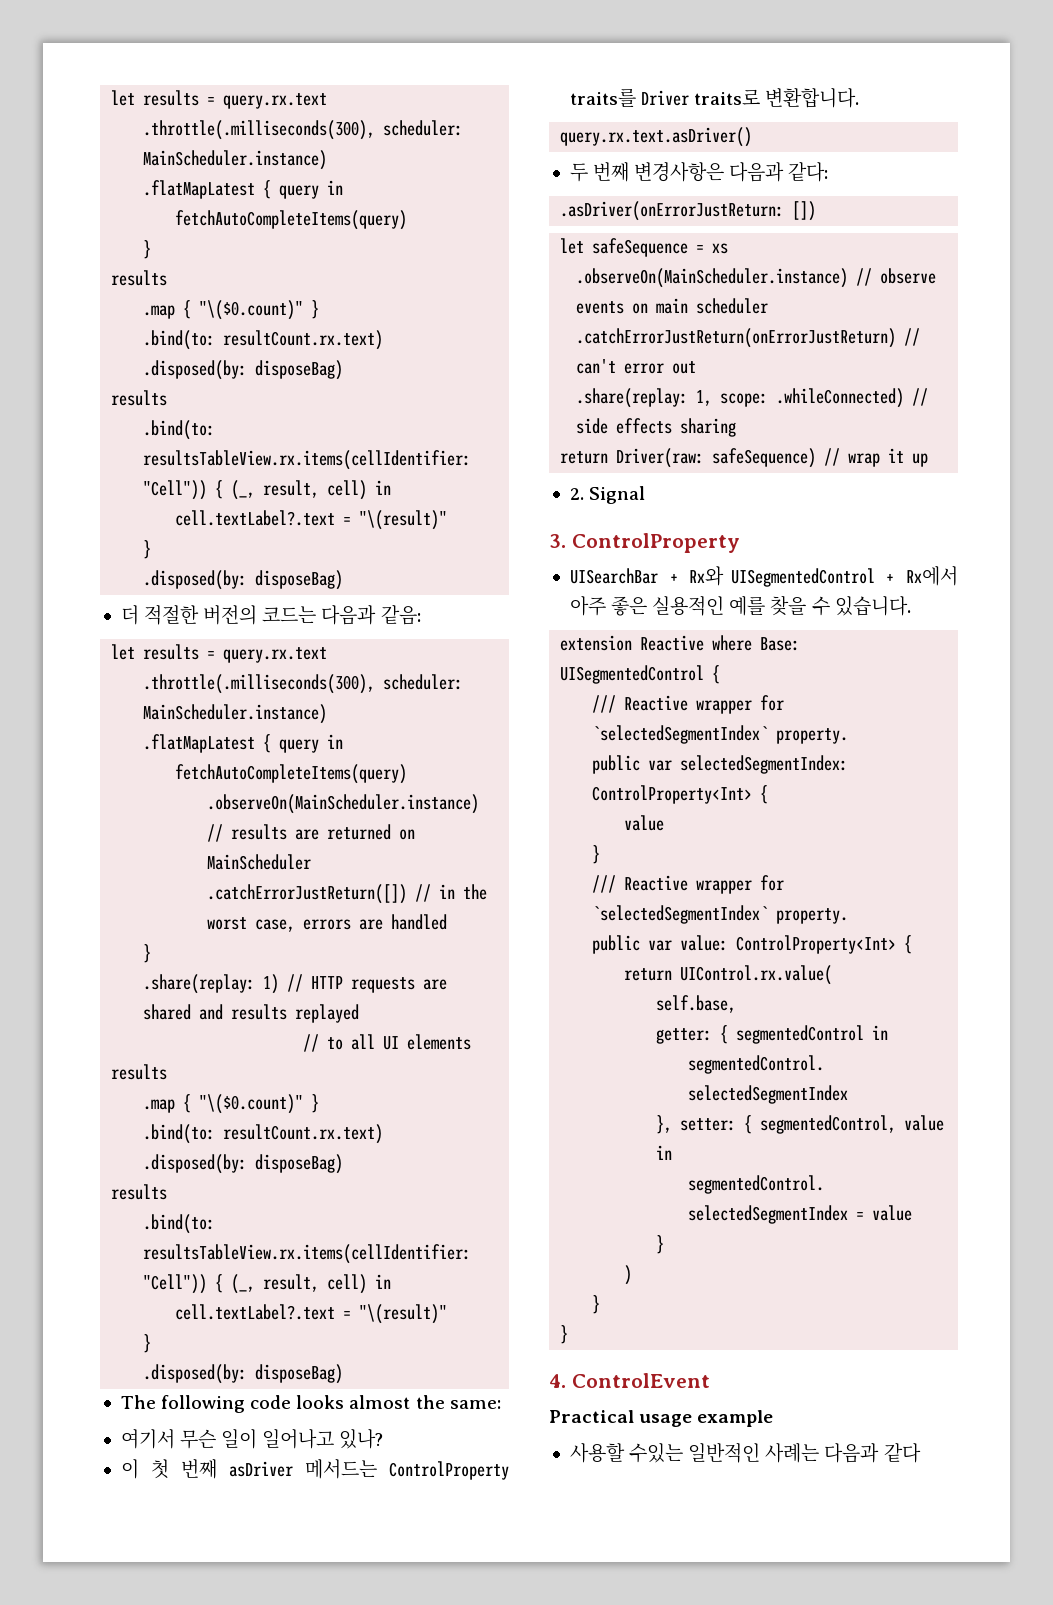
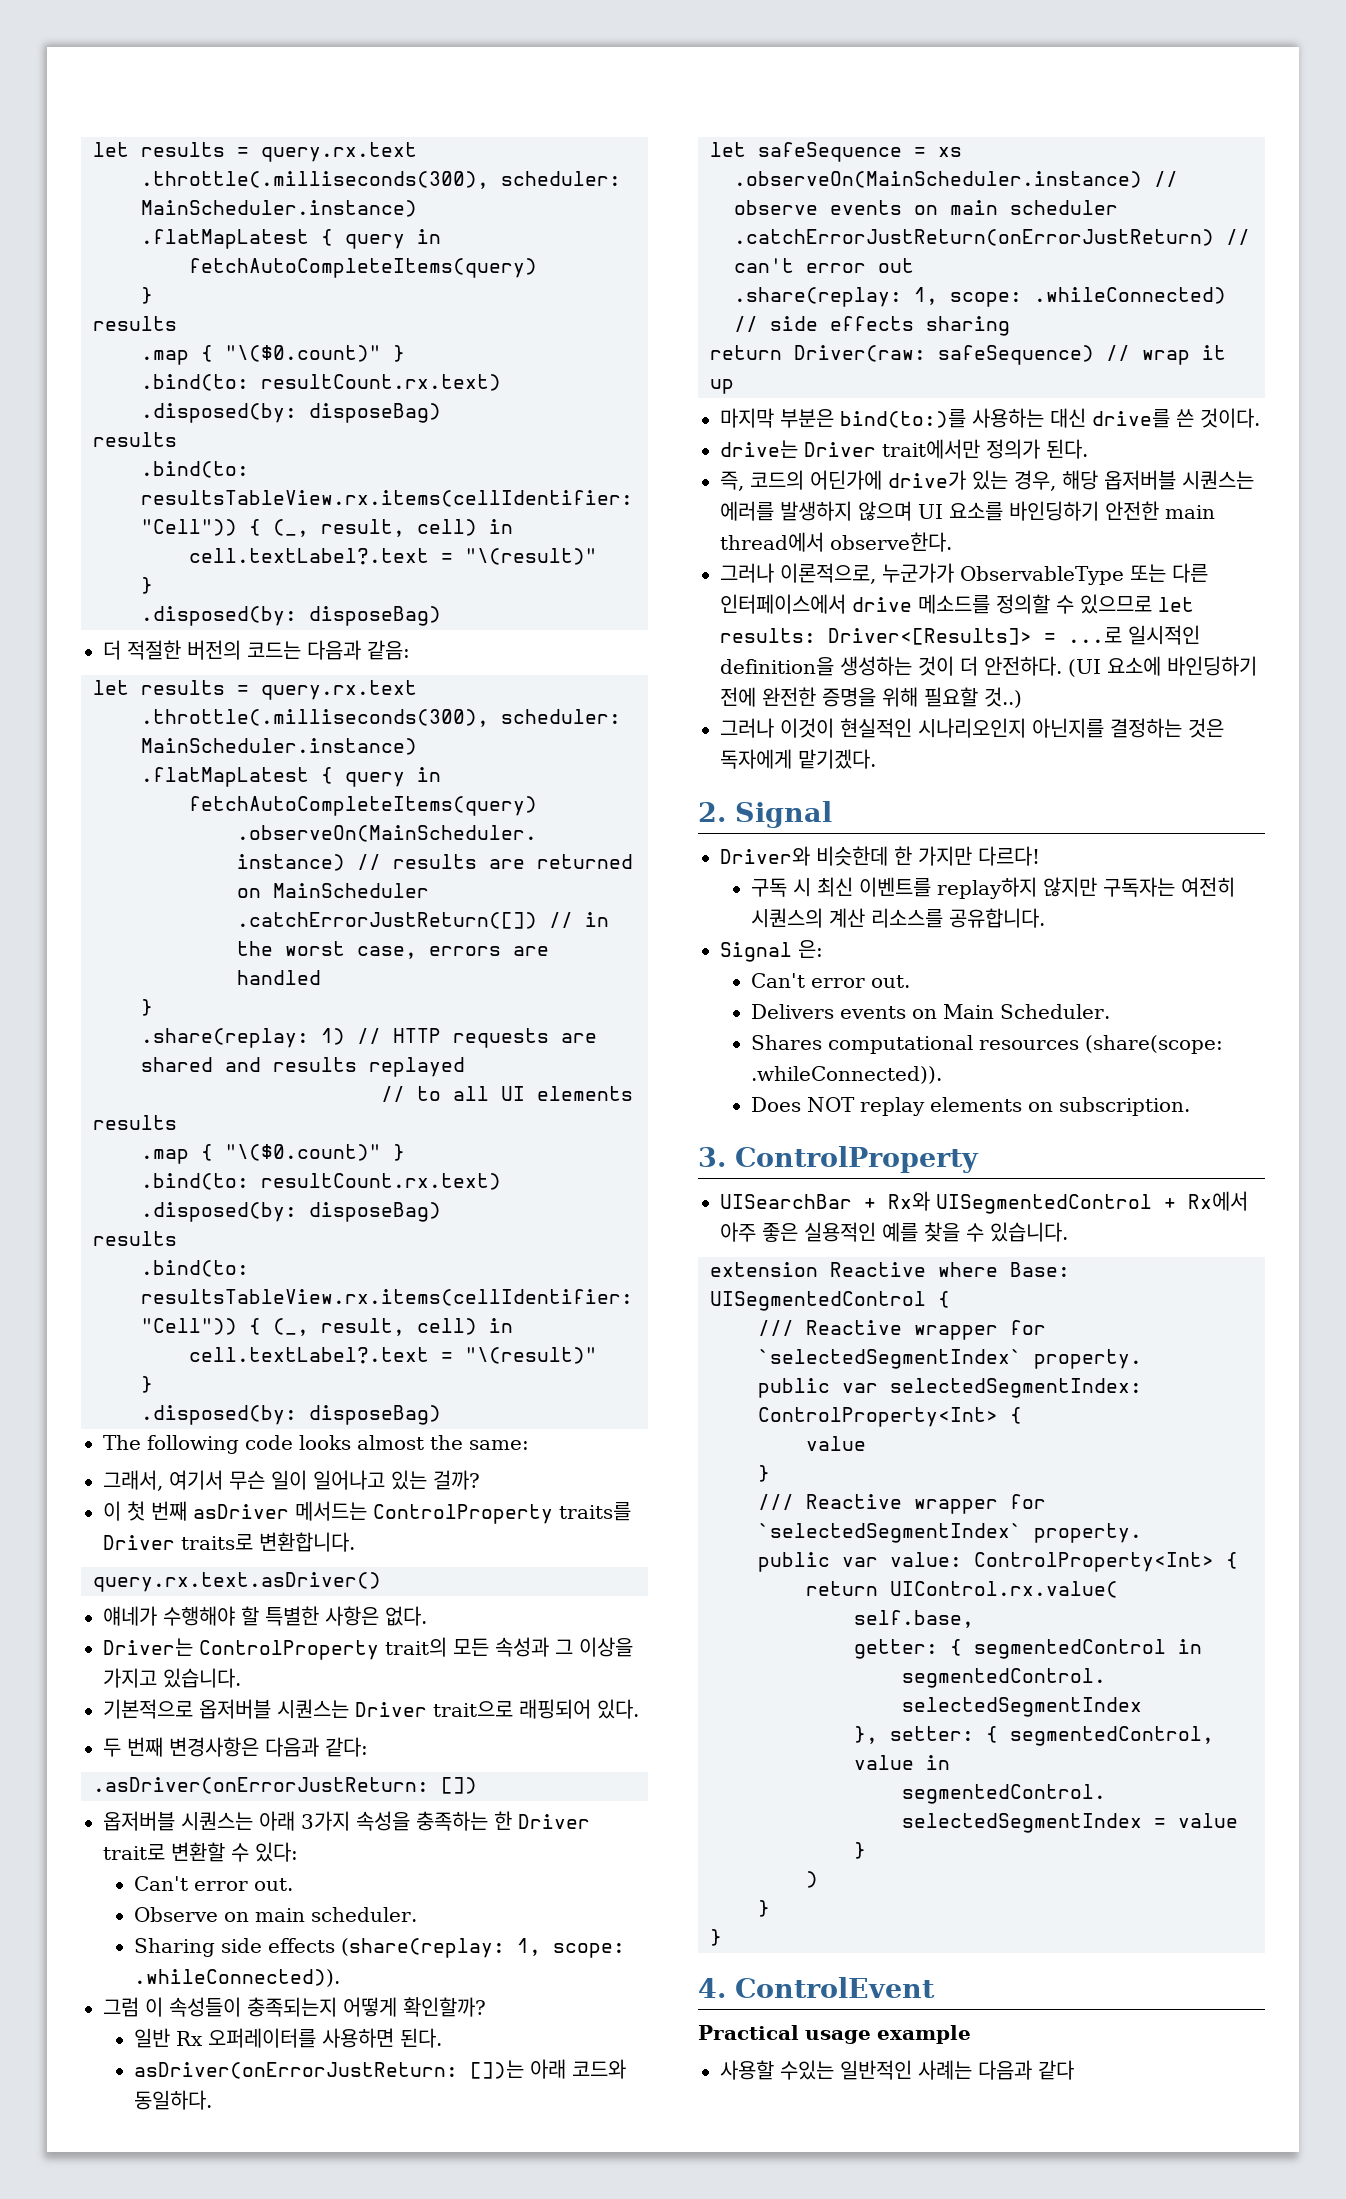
- 여기서 무슨 일이 일어나고 있나?
+ 그래서, 여기서 무슨 일이 일어나고 있는 걸까?
+ 얘네가 수행해야 할 특별한 사항은 없다.
+ Driver는 ControlProperty trait의 모든 속성과 그 이상을 가지고 있습니다.
+ 기본적으로 옵저버블 시퀀스는 Driver trait으로 래핑되어 있다.
+ 옵저버블 시퀀스는 아래 3가지 속성을 충족하는 한 Driver trait로 변환할 수 있다:
+ Can't error out.
+ Observe on main scheduler.
+ Sharing side effects (share(replay: 1, scope: .whileConnected)).
+ 그럼 이 속성들이 충족되는지 어떻게 확인할까?
+ 일반 Rx 오퍼레이터를 사용하면 된다.
+ asDriver(onErrorJustReturn: [])는 아래 코드와 동일하다.
+ 마지막 부분은 bind(to:)를 사용하는 대신 drive를 쓴 것이다.
+ drive는 Driver trait에서만 정의가 된다.
+ 즉, 코드의 어딘가에 drive가 있는 경우, 해당 옵저버블 시퀀스는 에러를 발생하지 않으며 UI 요소를 바인딩하기 안전한 main thread에서 observe한다.
+ 그러나 이론적으로, 누군가가 ObservableType 또는 다른 인터페이스에서 drive 메소드를 정의할 수 있으므로 let results: Driver<[Results]> = ...로 일시적인 definition을 생성하는 것이 더 안전하다. (UI 요소에 바인딩하기 전에 완전한 증명을 위해 필요할 것..)
+ 그러나 이것이 현실적인 시나리오인지 아닌지를 결정하는 것은 독자에게 맡기겠다.
  2. Signal
+ Driver와 비슷한데 한 가지만 다르다!
+ 구독 시 최신 이벤트를 replay하지 않지만 구독자는 여전히 시퀀스의 계산 리소스를 공유합니다.
+ Signal 은:
+ Can't error out.
+ Delivers events on Main Scheduler.
+ Shares computational resources (share(scope: .whileConnected)).
+ Does NOT replay elements on subscription.

